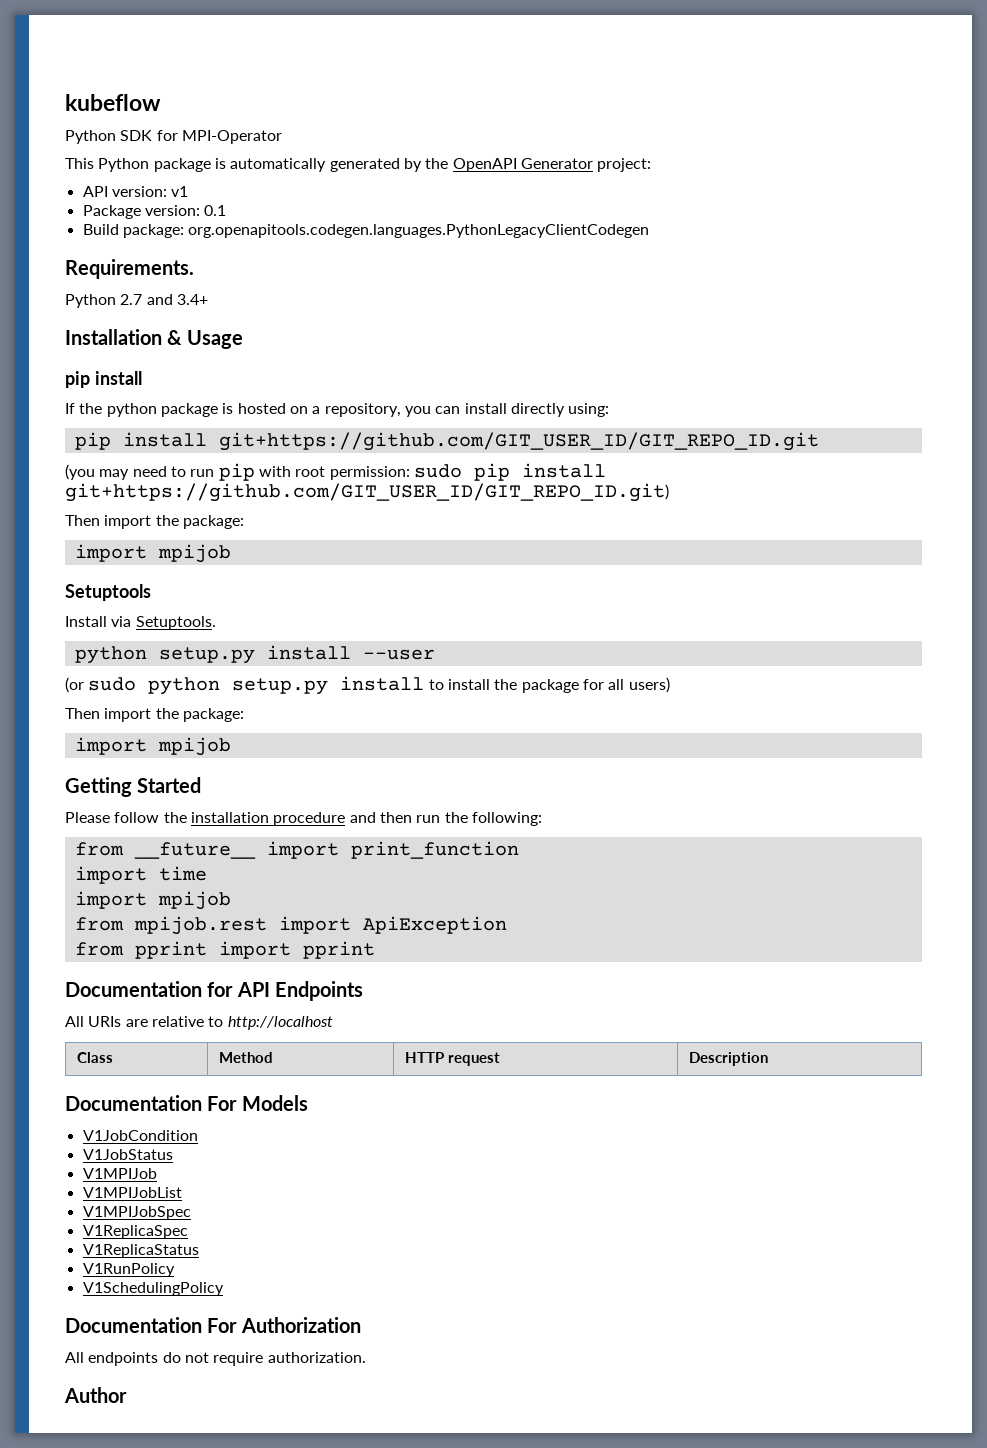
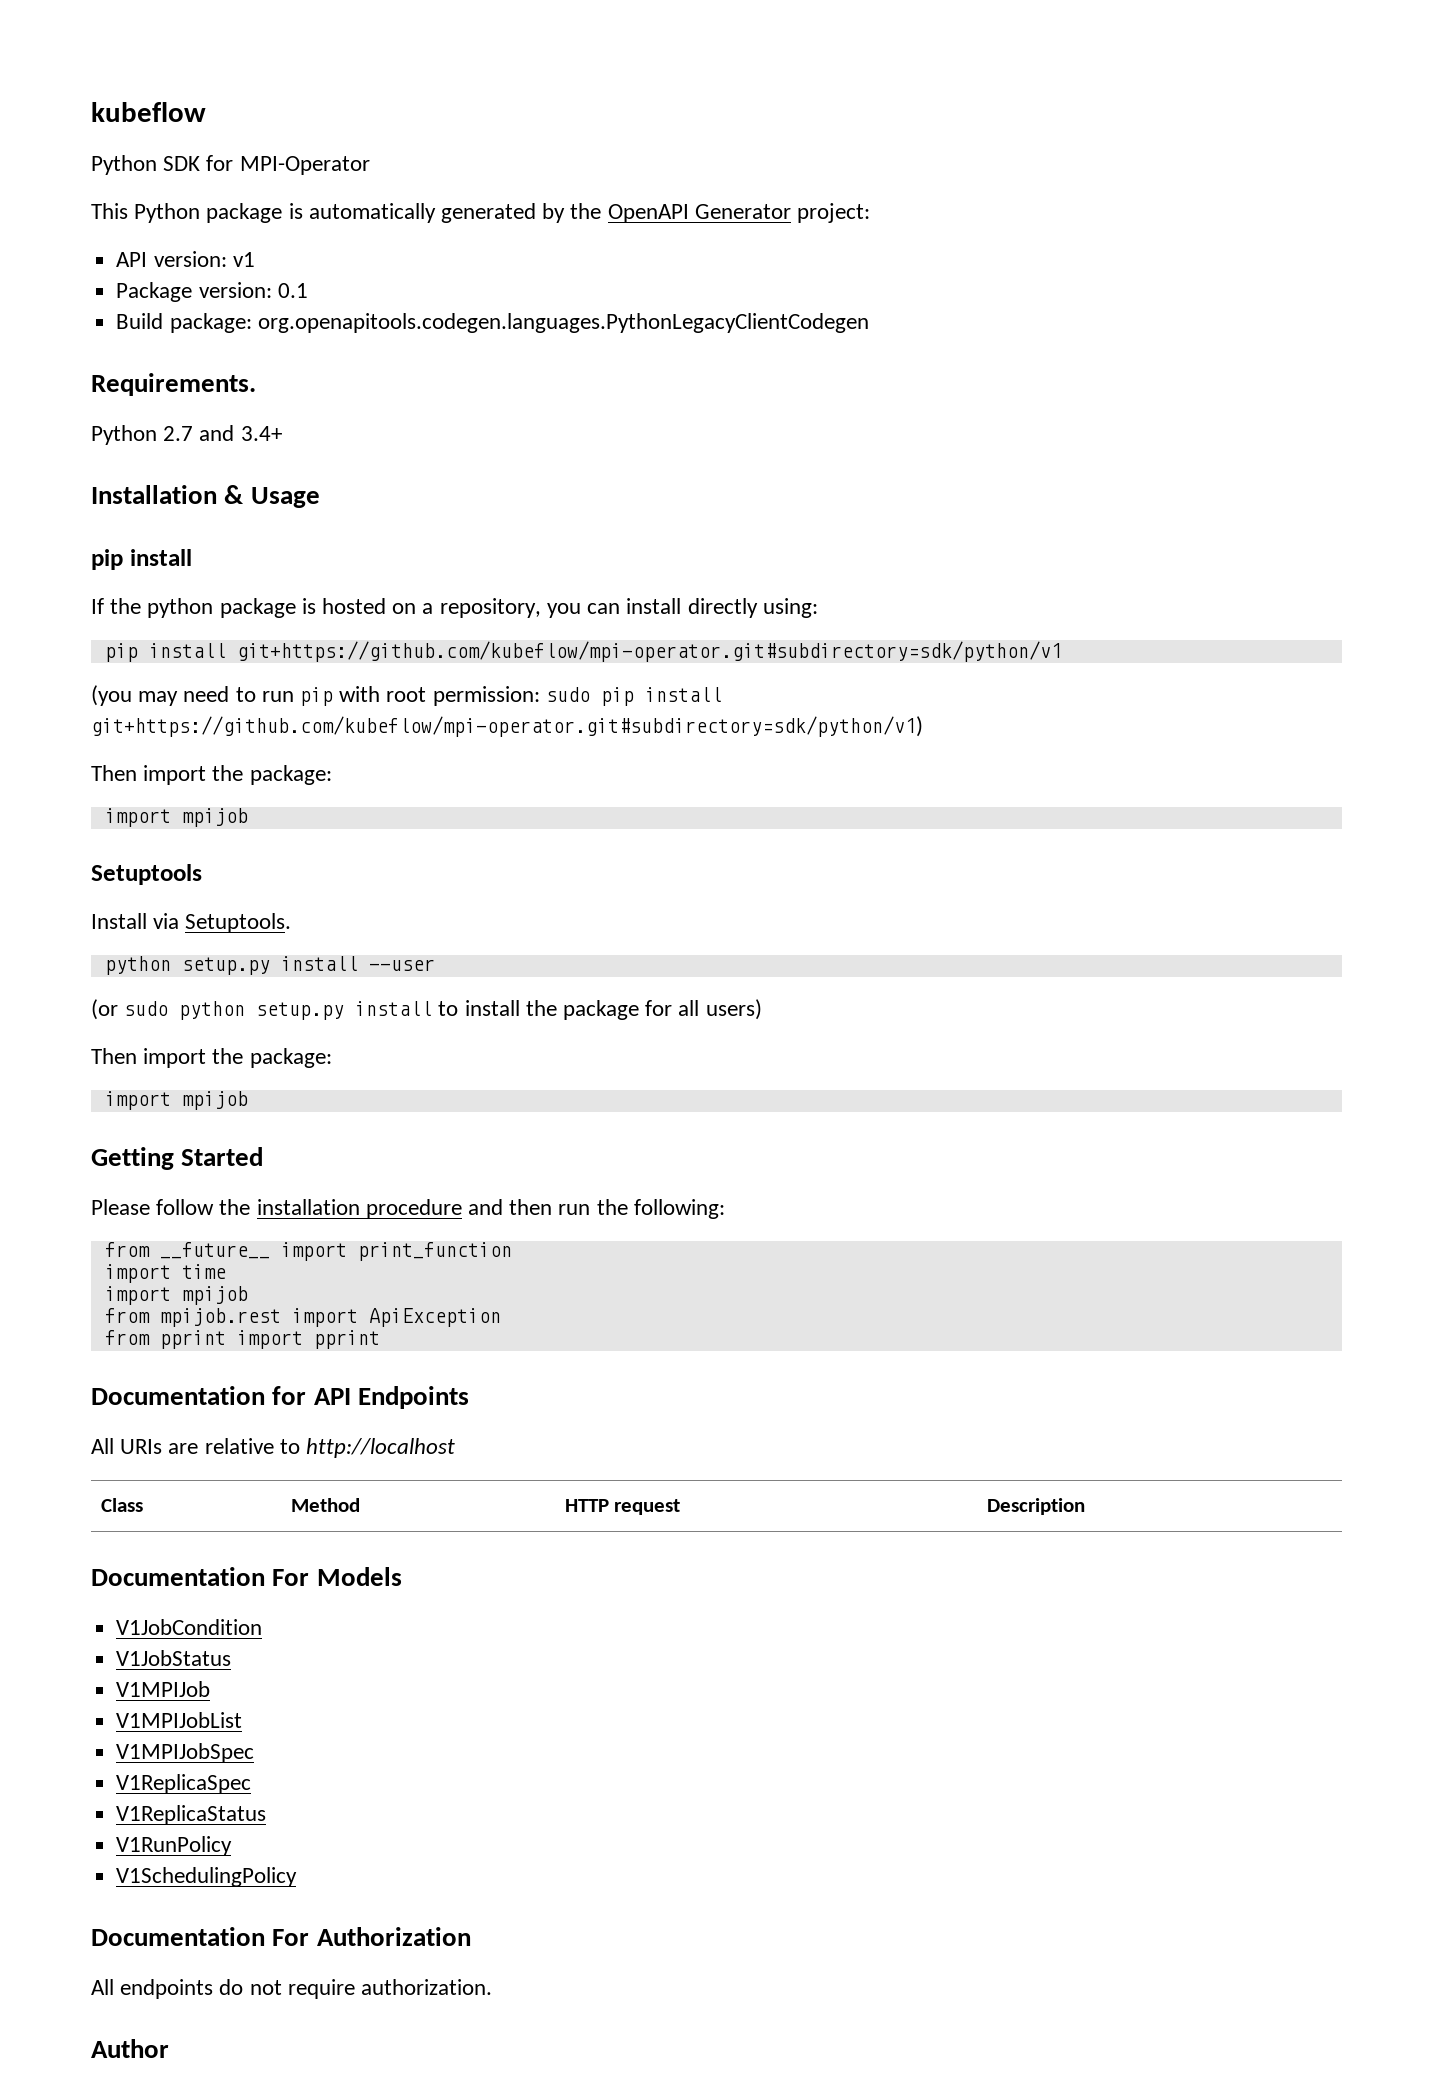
- pip install git+https://github.com/GIT_USER_ID/GIT_REPO_ID.git
+ pip install git+https://github.com/kubeflow/mpi-operator.git#subdirectory=sdk/python/v1
- (you may need to run pip with root permission: sudo pip install git+https://github.com/GIT_USER_ID/GIT_REPO_ID.git)
+ (you may need to run pip with root permission: sudo pip install git+https://github.com/kubeflow/mpi-operator.git#subdirectory=sdk/python/v1)

